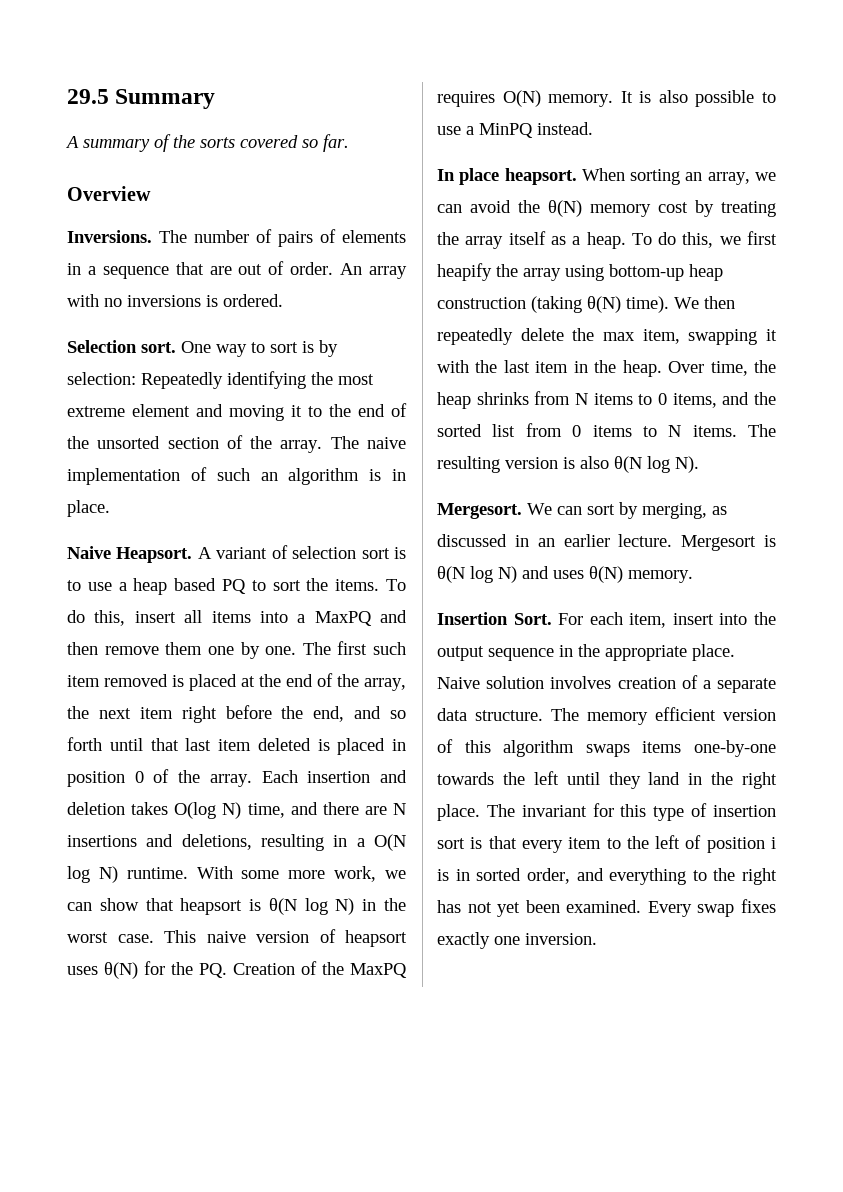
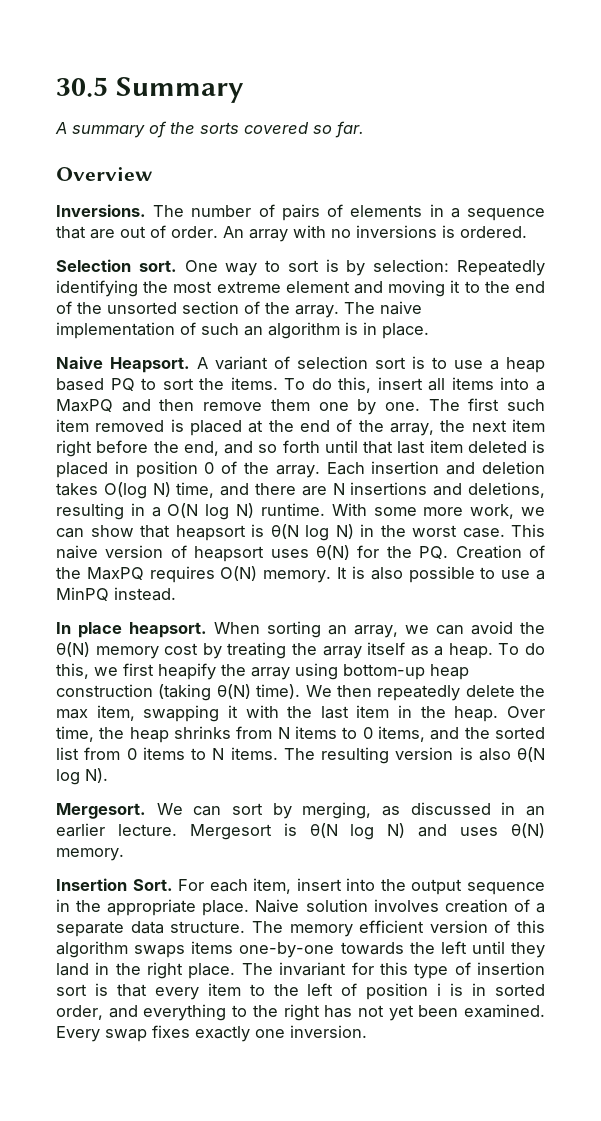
- 29.5 Summary
+ 30.5 Summary

